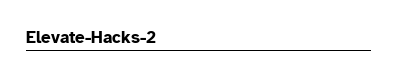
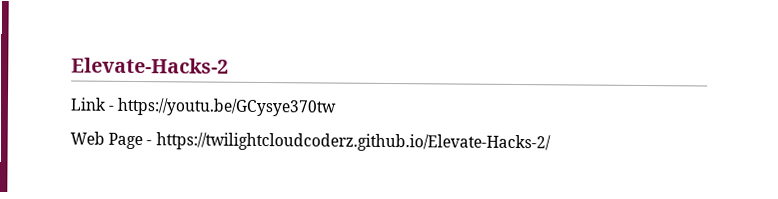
+ Link - https://youtu.be/GCysye370tw
+ Web Page - https://twilightcloudcoderz.github.io/Elevate-Hacks-2/

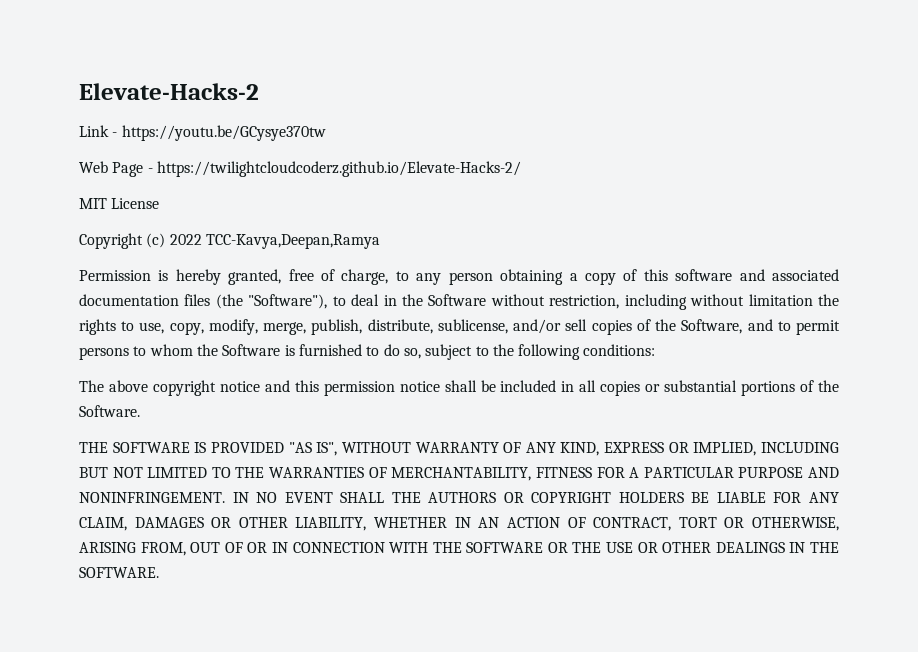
+ MIT License
+ Copyright (c) 2022 TCC-Kavya,Deepan,Ramya
+ Permission is hereby granted, free of charge, to any person obtaining a copy of this software and associated documentation files (the "Software"), to deal in the Software without restriction, including without limitation the rights to use, copy, modify, merge, publish, distribute, sublicense, and/or sell copies of the Software, and to permit persons to whom the Software is furnished to do so, subject to the following conditions:
+ The above copyright notice and this permission notice shall be included in all copies or substantial portions of the Software.
+ THE SOFTWARE IS PROVIDED "AS IS", WITHOUT WARRANTY OF ANY KIND, EXPRESS OR IMPLIED, INCLUDING BUT NOT LIMITED TO THE WARRANTIES OF MERCHANTABILITY, FITNESS FOR A PARTICULAR PURPOSE AND NONINFRINGEMENT. IN NO EVENT SHALL THE AUTHORS OR COPYRIGHT HOLDERS BE LIABLE FOR ANY CLAIM, DAMAGES OR OTHER LIABILITY, WHETHER IN AN ACTION OF CONTRACT, TORT OR OTHERWISE, ARISING FROM, OUT OF OR IN CONNECTION WITH THE SOFTWARE OR THE USE OR OTHER DEALINGS IN THE SOFTWARE.

